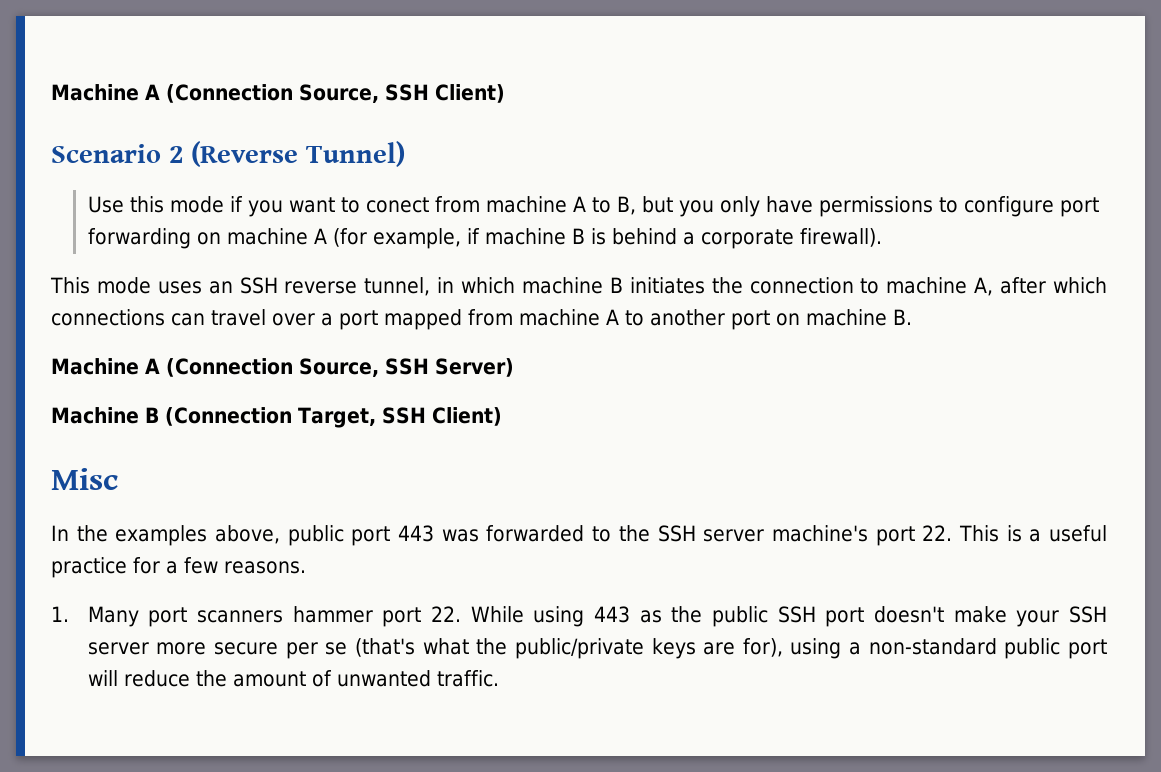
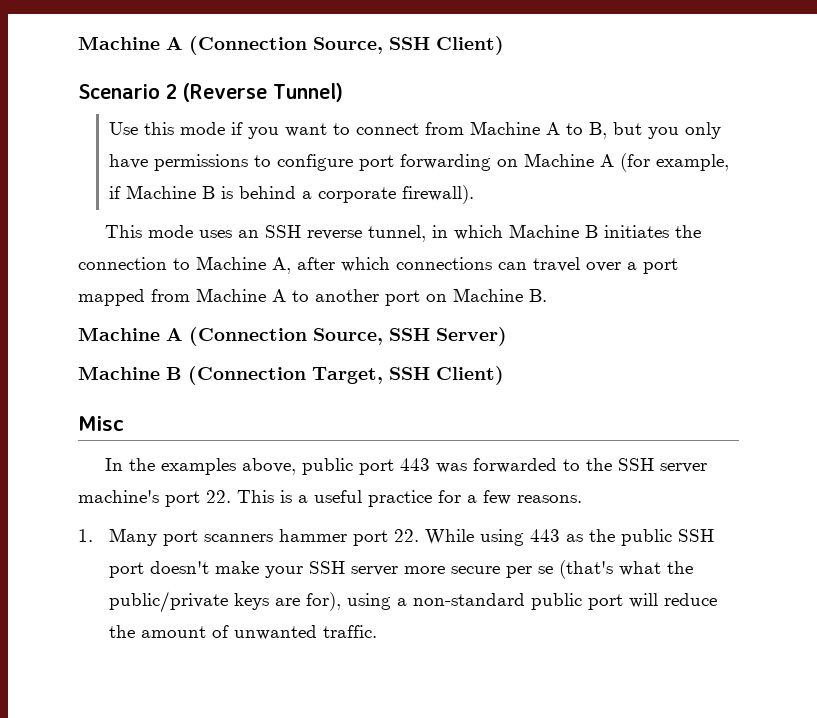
- Use this mode if you want to conect from machine A to B, but you only have permissions to configure port forwarding on machine A (for example, if machine B is behind a corporate firewall).
+ Use this mode if you want to connect from Machine A to B, but you only have permissions to configure port forwarding on Machine A (for example, if Machine B is behind a corporate firewall).
- This mode uses an SSH reverse tunnel, in which machine B initiates the connection to machine A, after which connections can travel over a port mapped from machine A to another port on machine B.
+ This mode uses an SSH reverse tunnel, in which Machine B initiates the connection to Machine A, after which connections can travel over a port mapped from Machine A to another port on Machine B.

